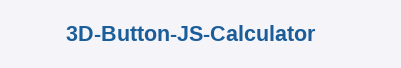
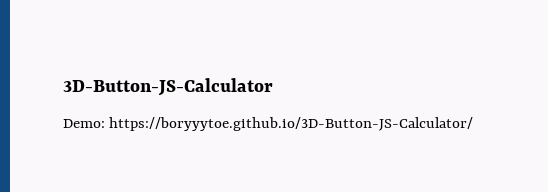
+ Demo: https://boryyytoe.github.io/3D-Button-JS-Calculator/

